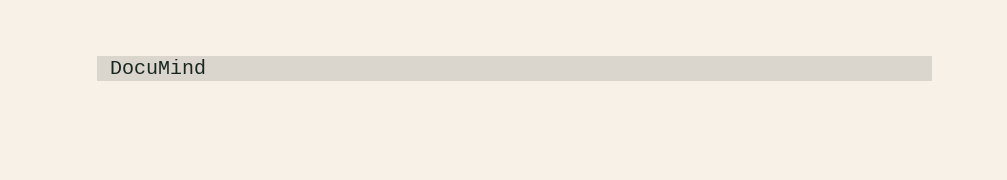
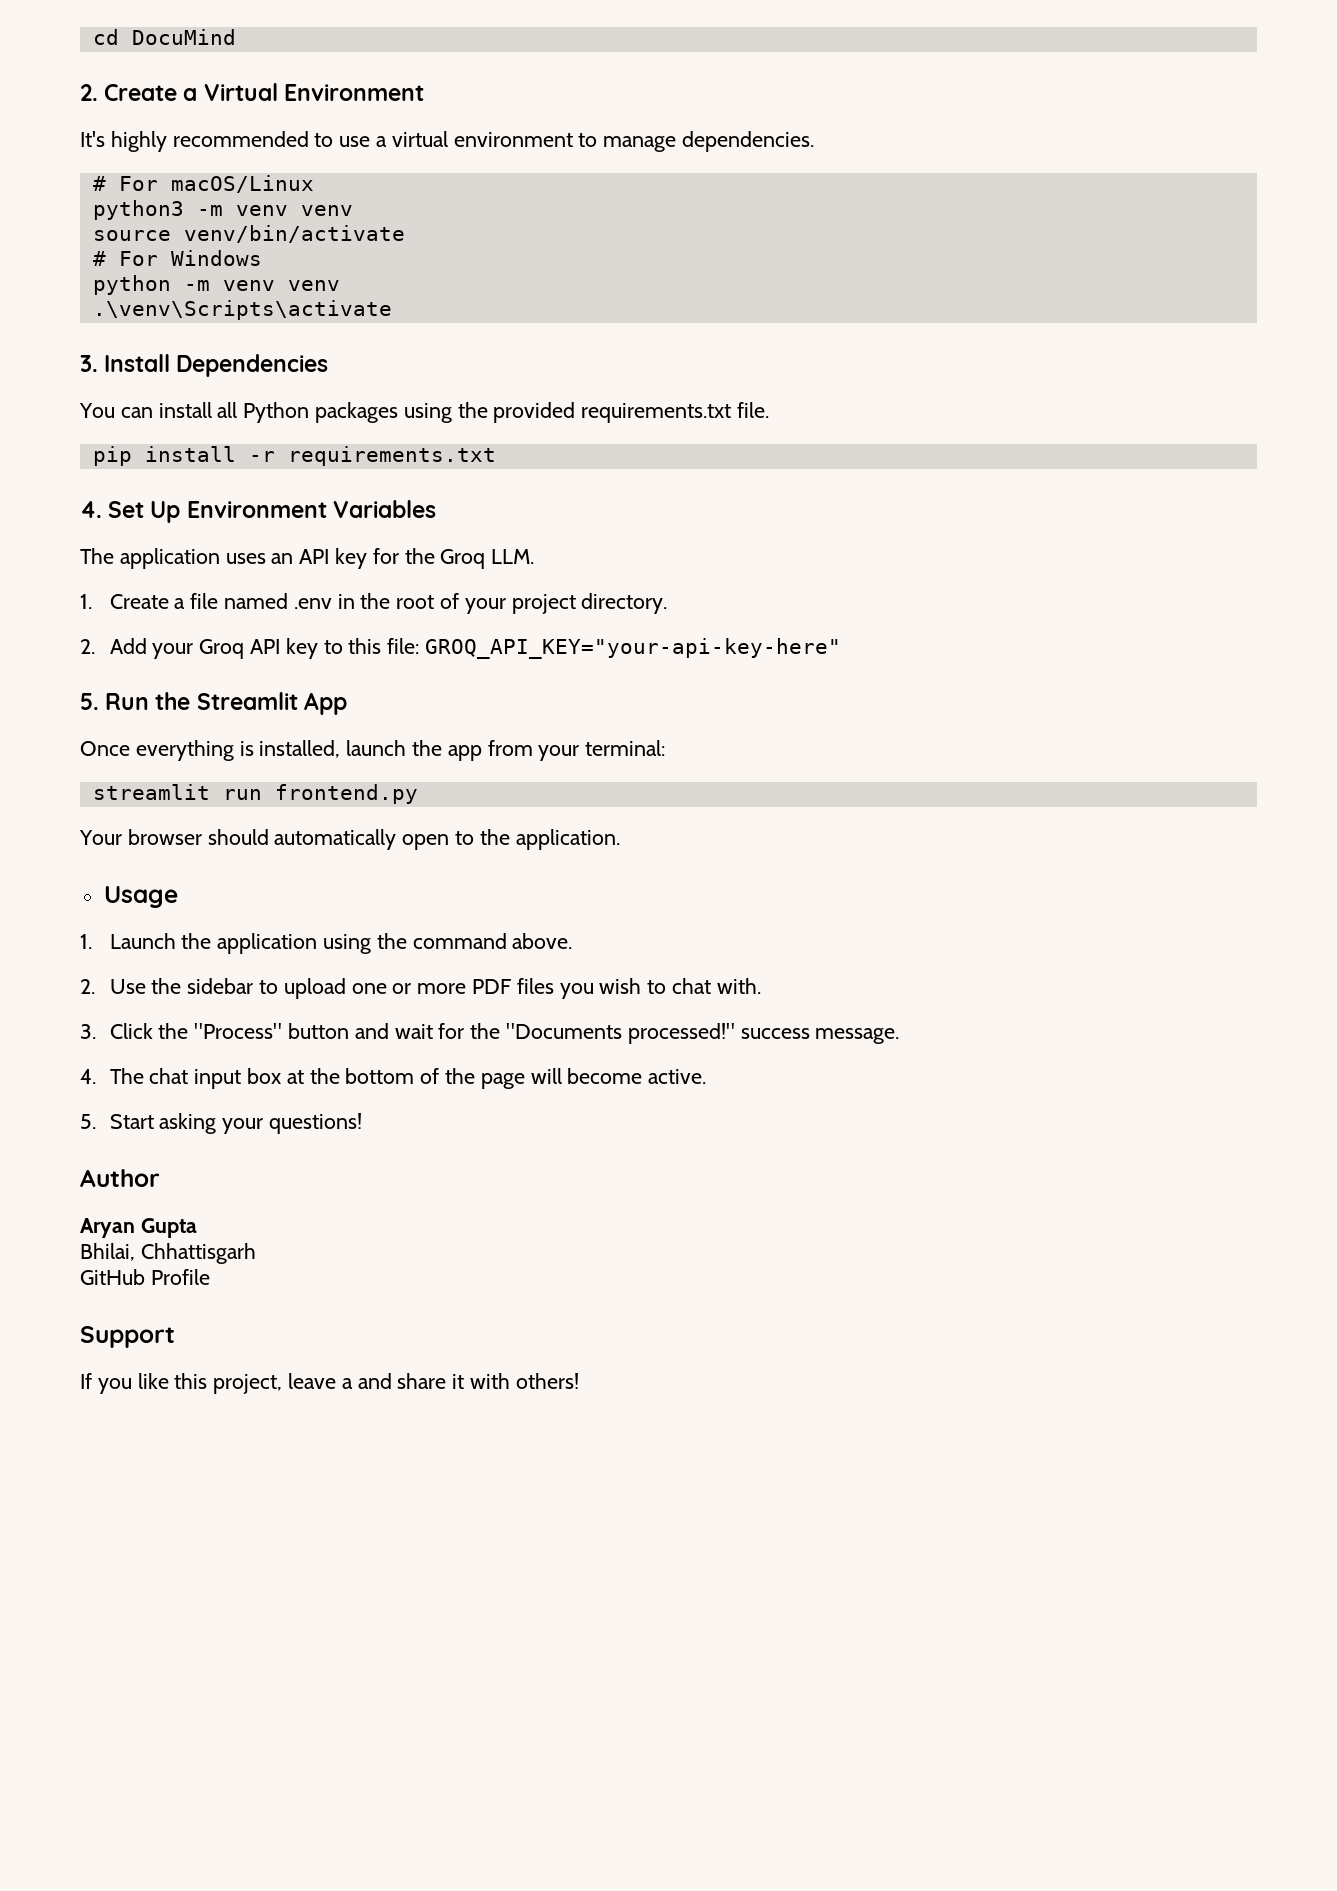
- DocuMind
+ cd DocuMind
+ 2. Create a Virtual Environment
+ It's highly recommended to use a virtual environment to manage dependencies.
+ # For macOS/Linux
+ python3 -m venv venv
+ source venv/bin/activate
+ # For Windows
+ python -m venv venv
+ .\venv\Scripts\activate
+ 3. Install Dependencies
+ You can install all Python packages using the provided requirements.txt file.
+ pip install -r requirements.txt
+ 4. Set Up Environment Variables
+ The application uses an API key for the Groq LLM.
+ 1. Create a file named .env in the root of your project directory.
+ 2. Add your Groq API key to this file: GROQ_API_KEY="your-api-key-here"
+ 5. Run the Streamlit App
+ Once everything is installed, launch the app from your terminal:
+ streamlit run frontend.py
+ Your browser should automatically open to the application.
+ Usage
+ 1. Launch the application using the command above.
+ 2. Use the sidebar to upload one or more PDF files you wish to chat with.
+ 3. Click the "Process" button and wait for the "Documents processed!" success message.
+ 4. The chat input box at the bottom of the page will become active.
+ 5. Start asking your questions!
+ Author
+ Aryan Gupta
+ Bhilai, Chhattisgarh
+ GitHub Profile
+ Support
+ If you like this project, leave a and share it with others!

